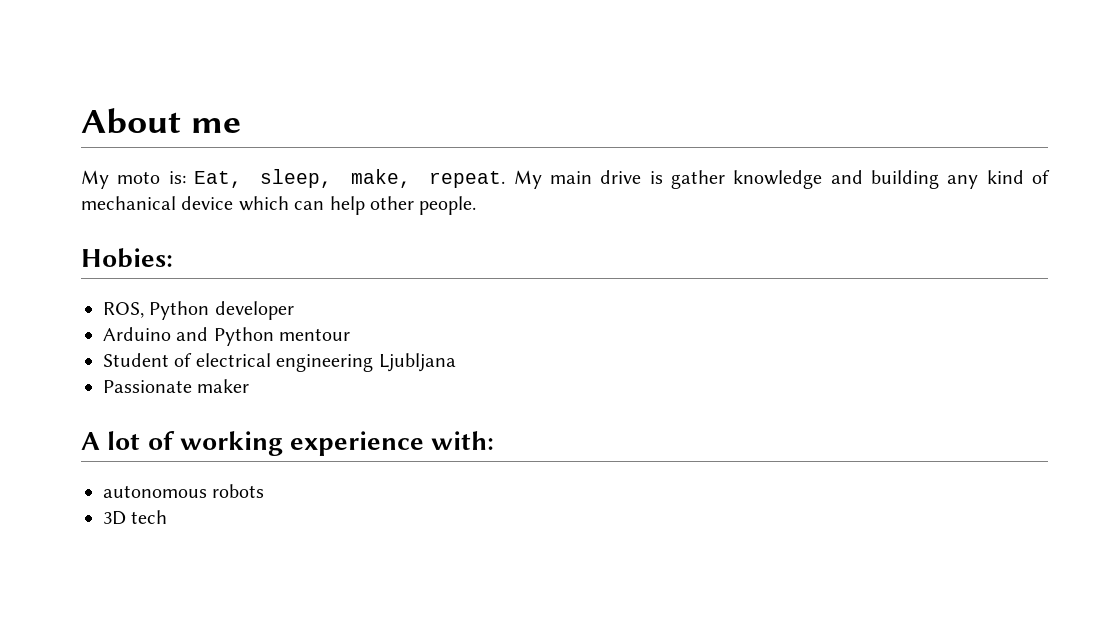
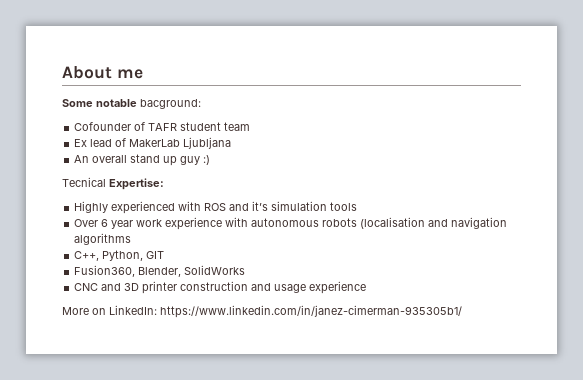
- My moto is: Eat, sleep, make, repeat. My main drive is gather knowledge and building any kind of mechanical device which can help other people.
- Hobies:
- ROS, Python developer
- Arduino and Python mentour
- Student of electrical engineering Ljubljana
- Passionate maker
- A lot of working experience with:
- autonomous robots
- 3D tech
+ Some notable bacground:
+ Cofounder of TAFR student team
+ Ex lead of MakerLab Ljubljana
+ An overall stand up guy :)
+ Tecnical Expertise:
+ Highly experienced with ROS and it’s simulation tools
+ Over 6 year work experience with autonomous robots (localisation and navigation algorithms
+ C++, Python, GIT
+ Fusion360, Blender, SolidWorks
+ CNC and 3D printer construction and usage experience
+ More on LinkedIn: https://www.linkedin.com/in/janez-cimerman-935305b1/

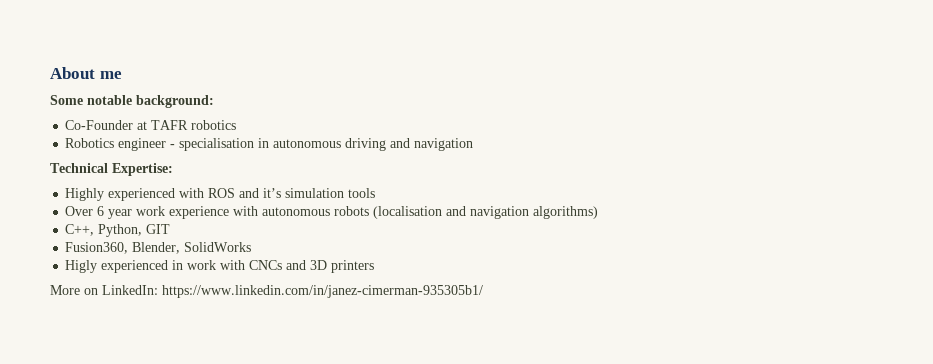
- Some notable bacground:
- Cofounder of TAFR student team
- Ex lead of MakerLab Ljubljana
- An overall stand up guy :)
- Tecnical Expertise:
+ Some notable background:
+ Co-Founder at TAFR robotics
+ Robotics engineer - specialisation in autonomous driving and navigation
+ Technical Expertise:
- Over 6 year work experience with autonomous robots (localisation and navigation algorithms
+ Over 6 year work experience with autonomous robots (localisation and navigation algorithms)
- CNC and 3D printer construction and usage experience
+ Higly experienced in work with CNCs and 3D printers

